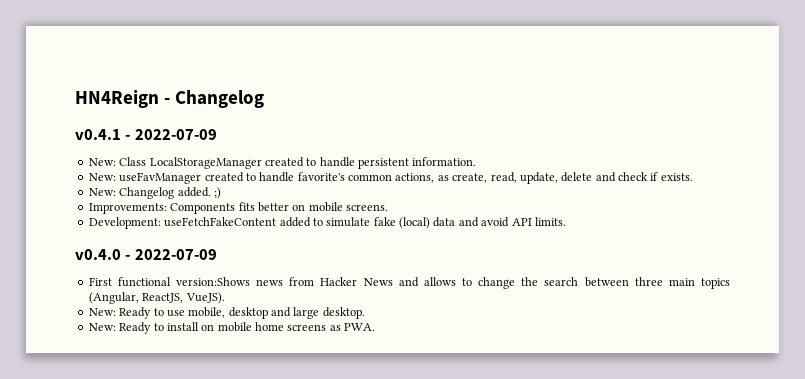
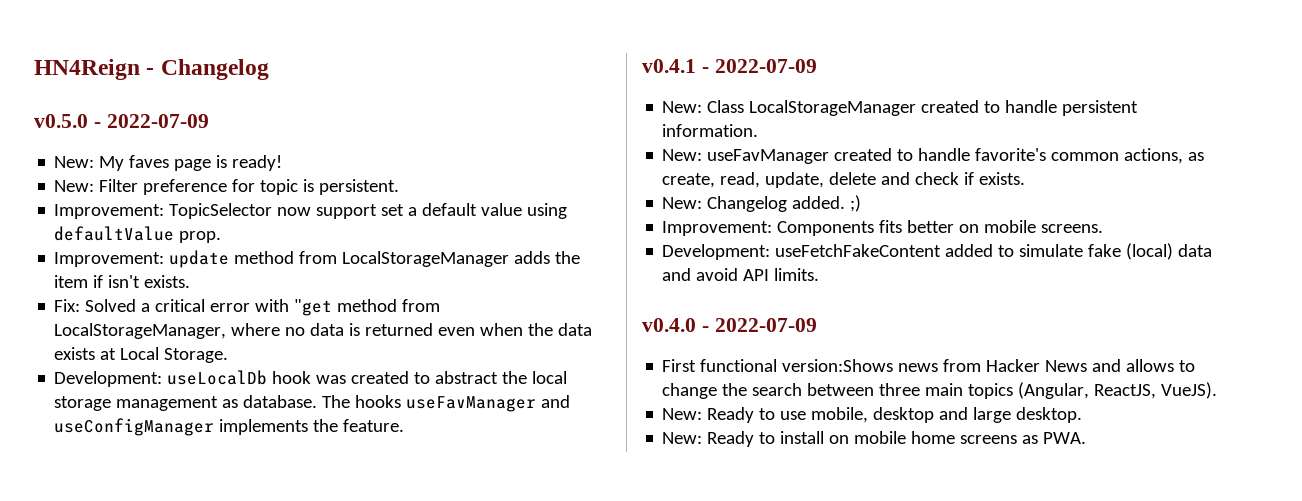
+ v0.5.0 - 2022-07-09
+ New: My faves page is ready!
+ New: Filter preference for topic is persistent.
+ Improvement: TopicSelector now support set a default value using defaultValue prop.
+ Improvement: update method from LocalStorageManager adds the item if isn't exists.
+ Fix: Solved a critical error with "get method from LocalStorageManager, where no data is returned even when the data exists at Local Storage.
+ Development: useLocalDb hook was created to abstract the local storage management as database. The hooks useFavManager and useConfigManager implements the feature.
- Improvements: Components fits better on mobile screens.
+ Improvement: Components fits better on mobile screens.

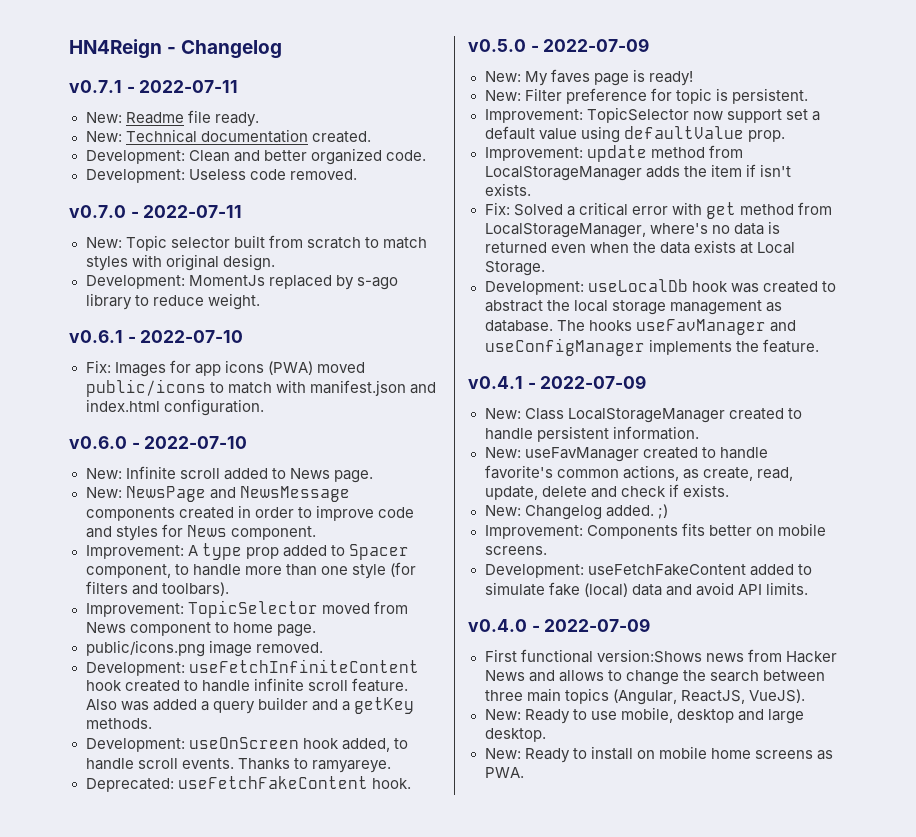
+ v0.7.1 - 2022-07-11
+ New: Readme file ready.
+ New: Technical documentation created.
+ Development: Clean and better organized code.
+ Development: Useless code removed.
+ v0.7.0 - 2022-07-11
+ New: Topic selector built from scratch to match styles with original design.
+ Development: MomentJs replaced by s-ago library to reduce weight.
+ v0.6.1 - 2022-07-10
+ Fix: Images for app icons (PWA) moved public/icons to match with manifest.json and index.html configuration.
+ v0.6.0 - 2022-07-10
+ New: Infinite scroll added to News page.
+ New: NewsPage and NewsMessage components created in order to improve code and styles for News component.
+ Improvement: A type prop added to Spacer component, to handle more than one style (for filters and toolbars).
+ Improvement: TopicSelector moved from News component to home page.
+ public/icons.png image removed.
+ Development: useFetchInfiniteContent hook created to handle infinite scroll feature. Also was added a query builder and a getKey methods.
+ Development: useOnScreen hook added, to handle scroll events. Thanks to ramyareye.
+ Deprecated: useFetchFakeContent hook.
- Fix: Solved a critical error with "get method from LocalStorageManager, where no data is returned even when the data exists at Local Storage.
+ Fix: Solved a critical error with get method from LocalStorageManager, where's no data is returned even when the data exists at Local Storage.

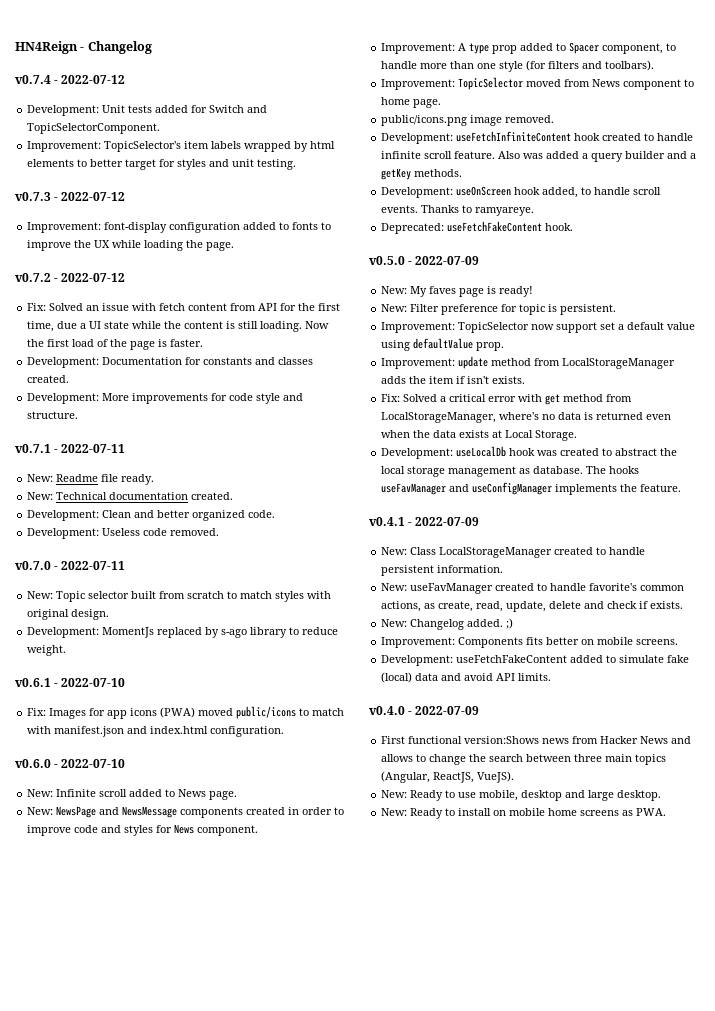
+ v0.7.4 - 2022-07-12
+ Development: Unit tests added for Switch and TopicSelectorComponent.
+ Improvement: TopicSelector's item labels wrapped by html elements to better target for styles and unit testing.
+ v0.7.3 - 2022-07-12
+ Improvement: font-display configuration added to fonts to improve the UX while loading the page.
+ v0.7.2 - 2022-07-12
+ Fix: Solved an issue with fetch content from API for the first time, due a UI state while the content is still loading. Now the first load of the page is faster.
+ Development: Documentation for constants and classes created.
+ Development: More improvements for code style and structure.

